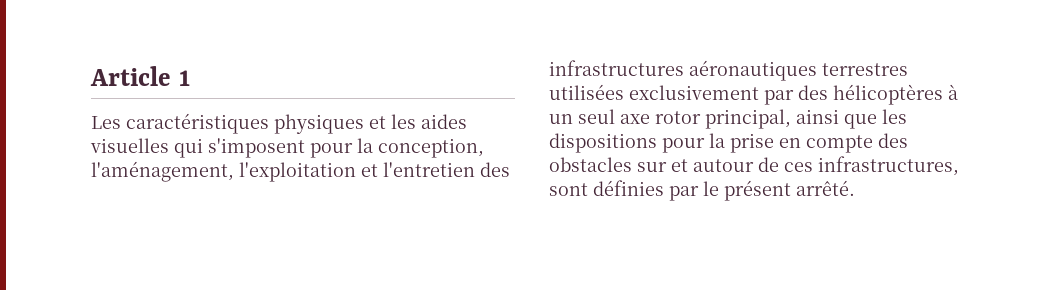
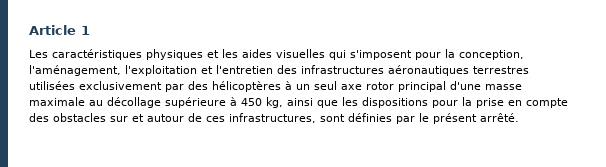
- Les caractéristiques physiques et les aides visuelles qui s'imposent pour la conception, l'aménagement, l'exploitation et l'entretien des infrastructures aéronautiques terrestres utilisées exclusivement par des hélicoptères à un seul axe rotor principal, ainsi que les dispositions pour la prise en compte des obstacles sur et autour de ces infrastructures, sont définies par le présent arrêté.
+ Les caractéristiques physiques et les aides visuelles qui s'imposent pour la conception, l'aménagement, l'exploitation et l'entretien des infrastructures aéronautiques terrestres utilisées exclusivement par des hélicoptères à un seul axe rotor principal d'une masse maximale au décollage supérieure à 450 kg, ainsi que les dispositions pour la prise en compte des obstacles sur et autour de ces infrastructures, sont définies par le présent arrêté.

